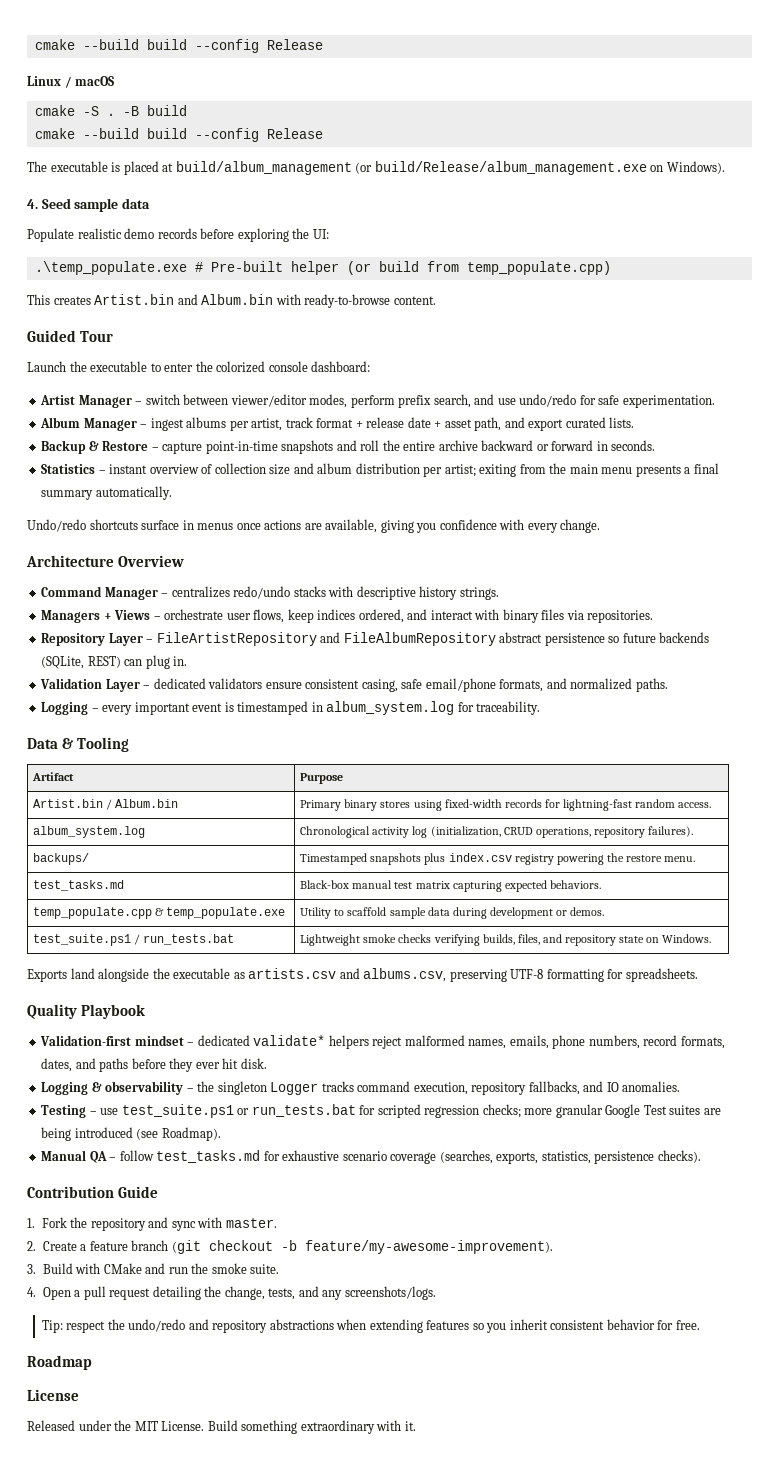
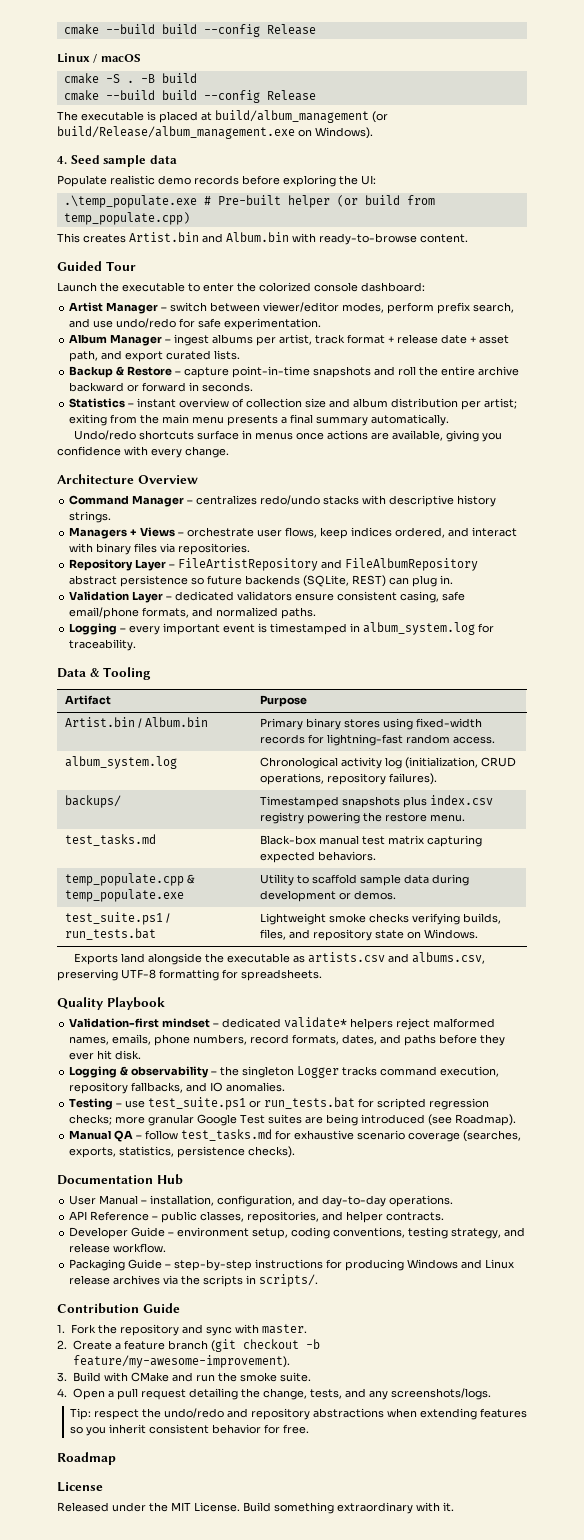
+ Documentation Hub
+ User Manual – installation, configuration, and day-to-day operations.
+ API Reference – public classes, repositories, and helper contracts.
+ Developer Guide – environment setup, coding conventions, testing strategy, and release workflow.
+ Packaging Guide – step-by-step instructions for producing Windows and Linux release archives via the scripts in scripts/.

